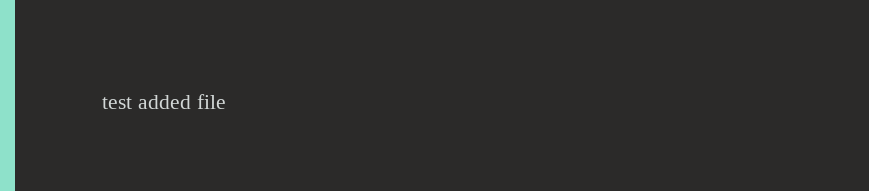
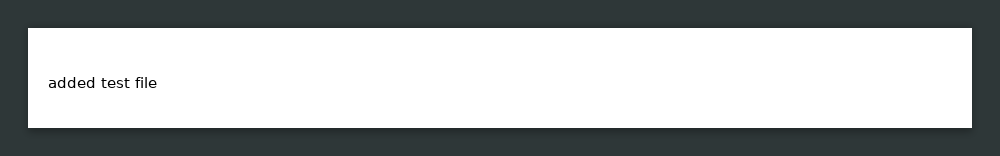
- test added file
+ added test file

